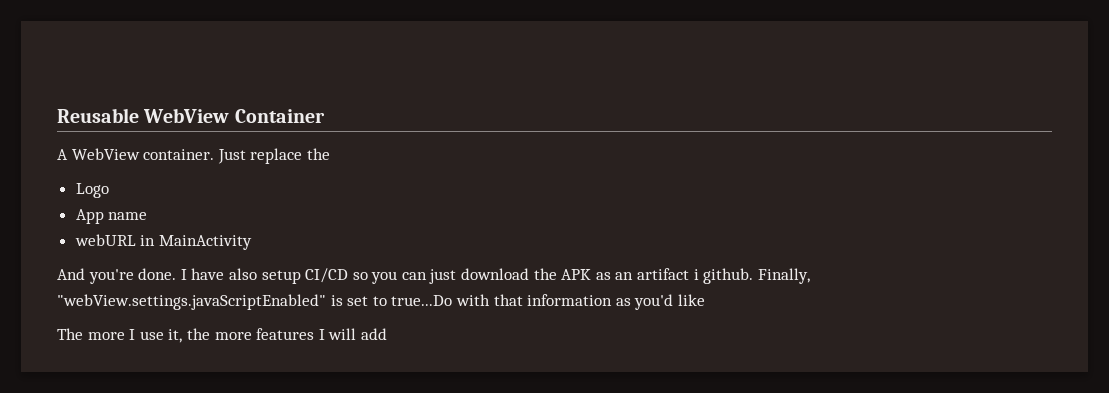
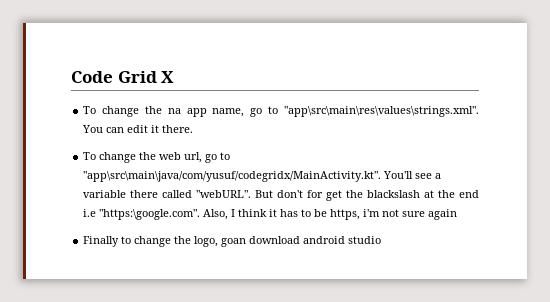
- Reusable WebView Container
- A WebView container. Just replace the
- Logo
- App name
- webURL in MainActivity
- And you're done. I have also setup CI/CD so you can just download the APK as an artifact i github. Finally, "webView.settings.javaScriptEnabled" is set to true...Do with that information as you'd like
- The more I use it, the more features I will add
+ Code Grid X
+ To change the na app name, go to "app\src\main\res\values\strings.xml". You can edit it there.
+ To change the web url, go to "app\src\main\java/com/yusuf/codegridx/MainActivity.kt". You'll see a variable there called "webURL". But don't for get the blackslash at the end i.e "https:\google.com". Also, I think it has to be https, i'm not sure again
+ Finally to change the logo, goan download android studio

